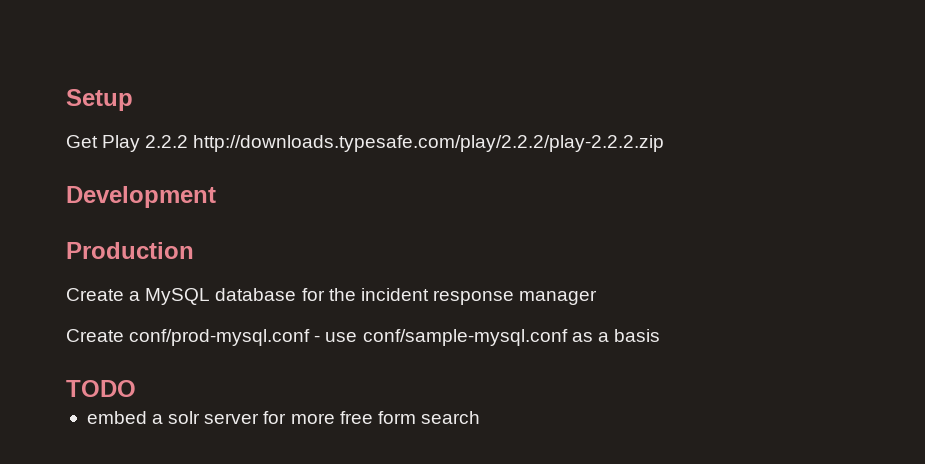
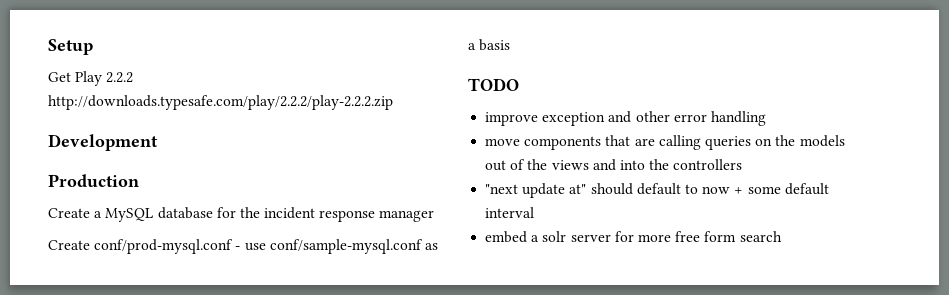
+ improve exception and other error handling
+ move components that are calling queries on the models out of the views and into the controllers
+ "next update at" should default to now + some default interval

